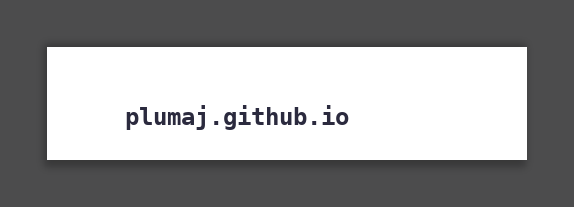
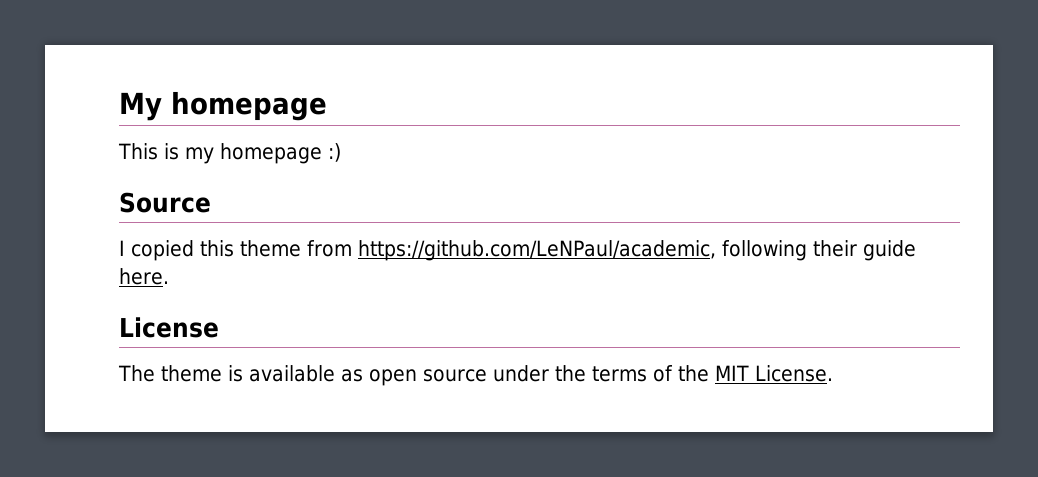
- plumaj.github.io
+ My homepage
+ This is my homepage :)
+ Source
+ I copied this theme from https://github.com/LeNPaul/academic, following their guide here.
+ License
+ The theme is available as open source under the terms of the MIT License.

